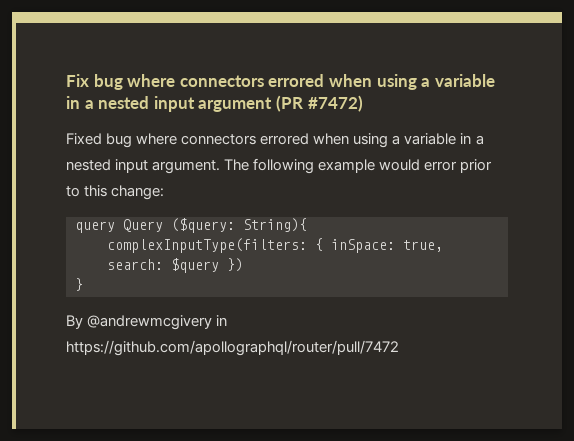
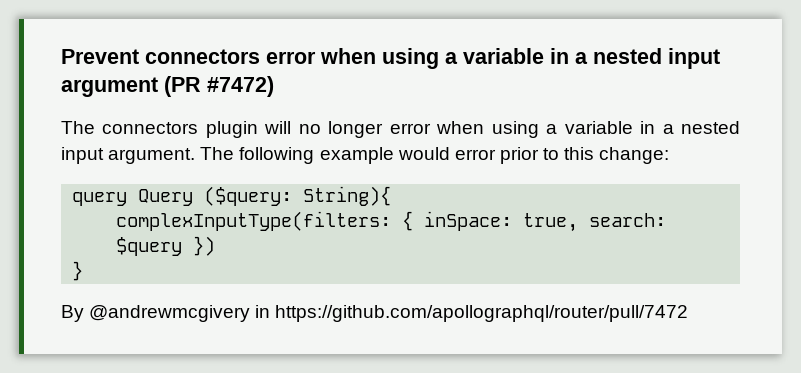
- Fix bug where connectors errored when using a variable in a nested input argument (PR #7472)
+ Prevent connectors error when using a variable in a nested input argument (PR #7472)
- Fixed bug where connectors errored when using a variable in a nested input argument.
+ The connectors plugin will no longer error when using a variable in a nested input argument.

